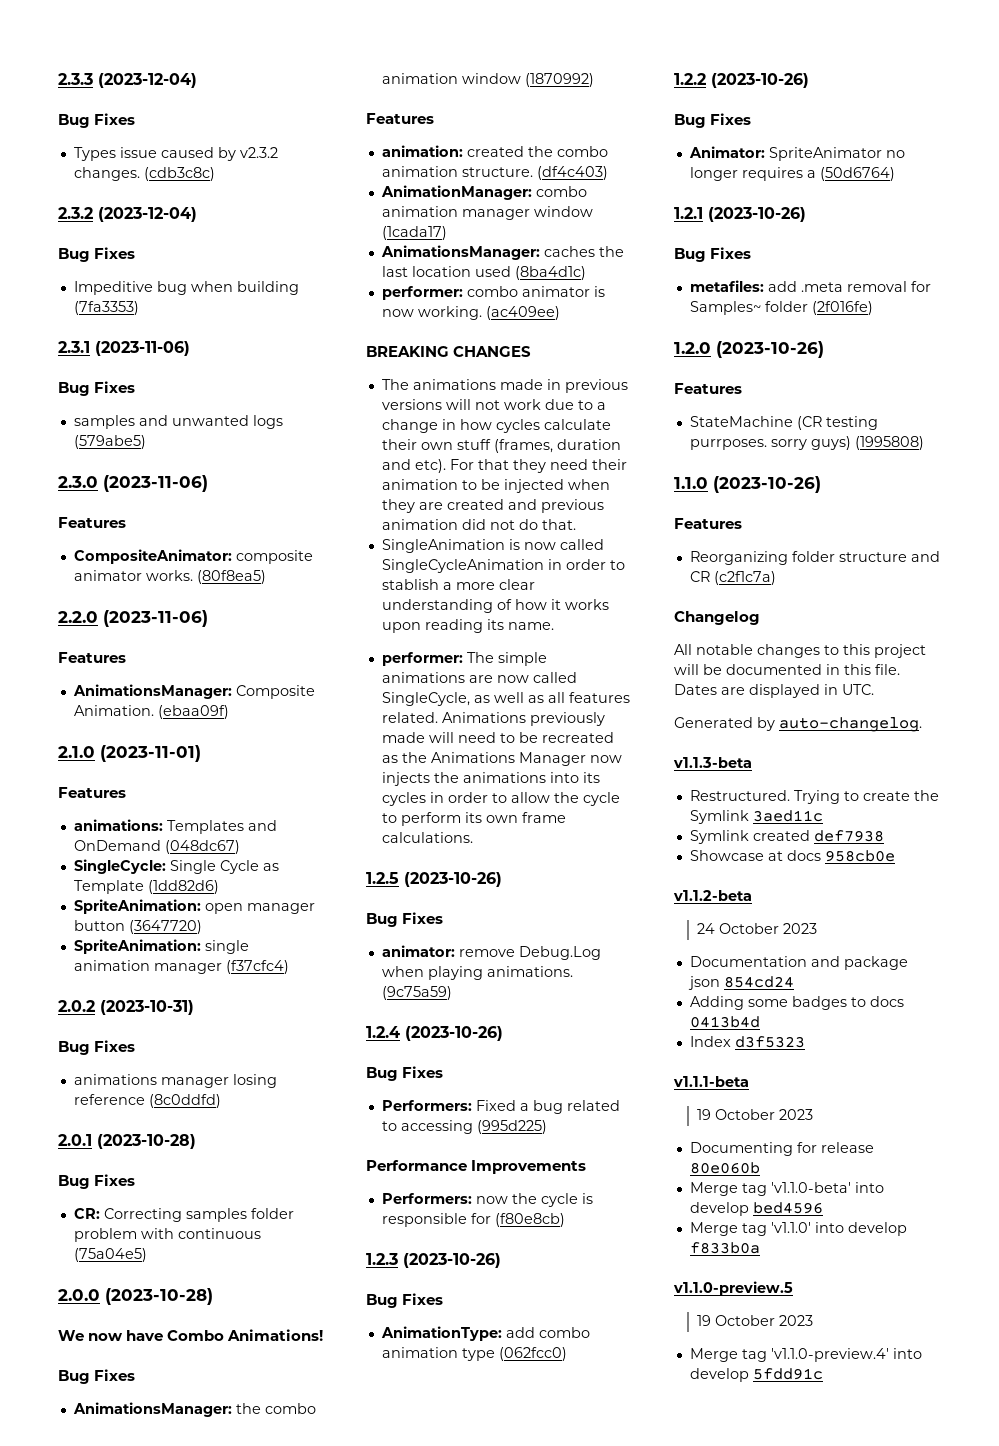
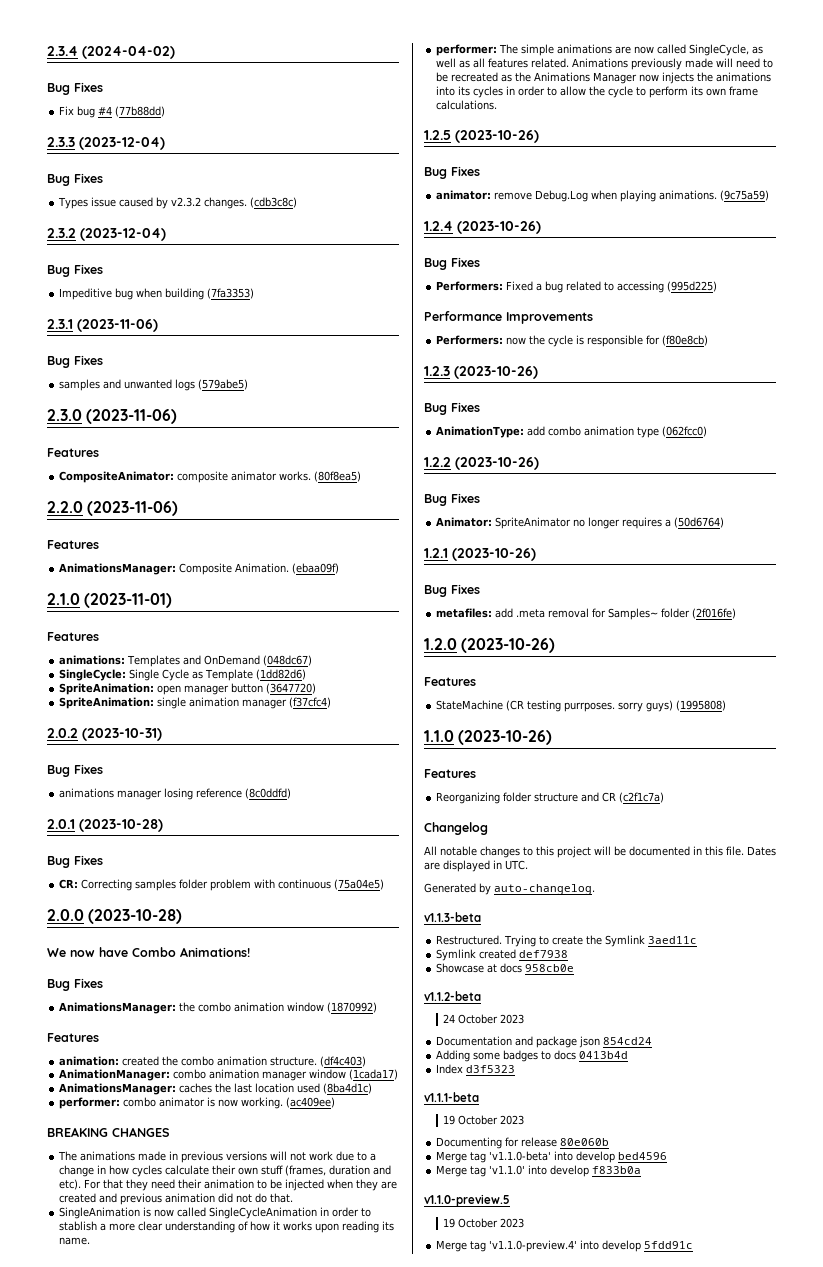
+ 2.3.4 (2024-04-02)
+ Bug Fixes
+ Fix bug #4 (77b88dd)

